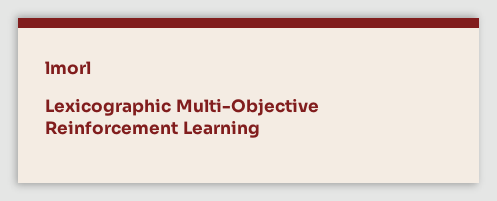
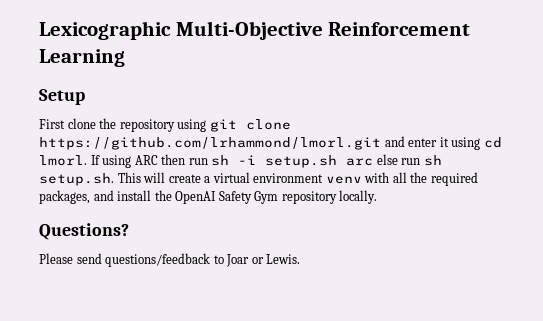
- lmorl
+ Setup
+ First clone the repository using git clone https://github.com/lrhammond/lmorl.git and enter it using cd lmorl. If using ARC then run sh -i setup.sh arc else run sh setup.sh. This will create a virtual environment venv with all the required packages, and install the OpenAI Safety Gym repository locally.
+ Questions?
+ Please send questions/feedback to Joar or Lewis.

